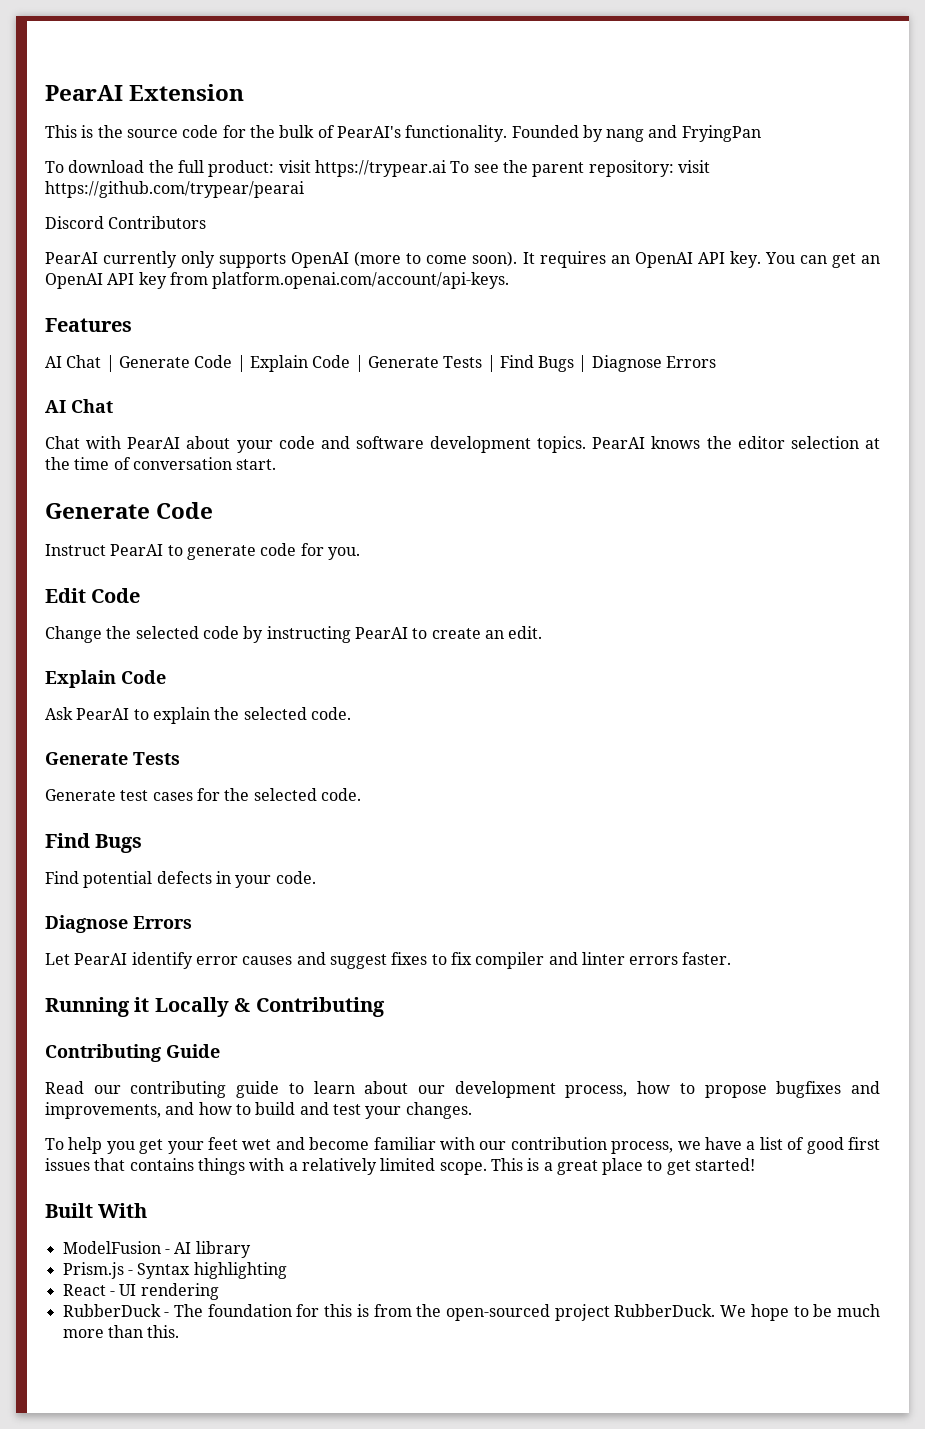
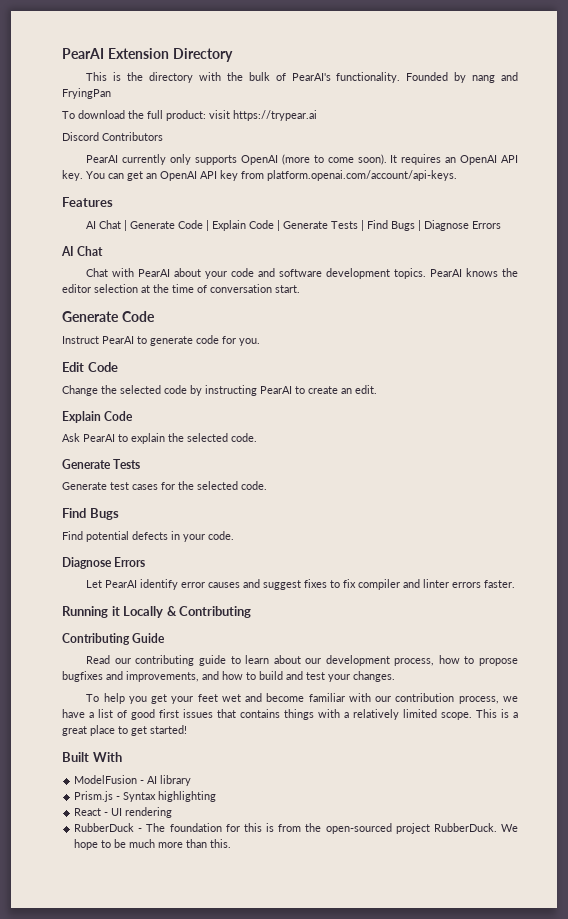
- PearAI Extension
+ PearAI Extension Directory
- This is the source code for the bulk of PearAI's functionality.
+ This is the directory with the bulk of PearAI's functionality.
- To download the full product: visit https://trypear.ai To see the parent repository: visit https://github.com/trypear/pearai
+ To download the full product: visit https://trypear.ai

